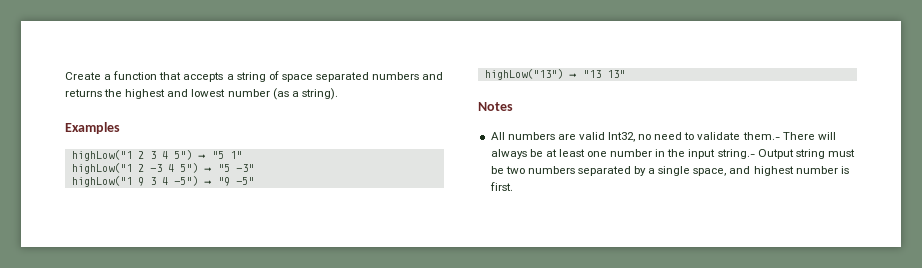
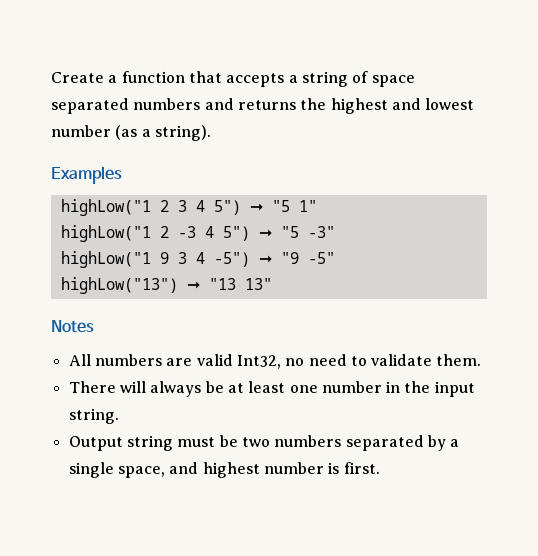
- All numbers are valid Int32, no need to validate them.- There will always be at least one number in the input string.- Output string must be two numbers separated by a single space, and highest number is first.
+ All numbers are valid Int32, no need to validate them.
+ There will always be at least one number in the input string.
+ Output string must be two numbers separated by a single space, and highest number is first.

